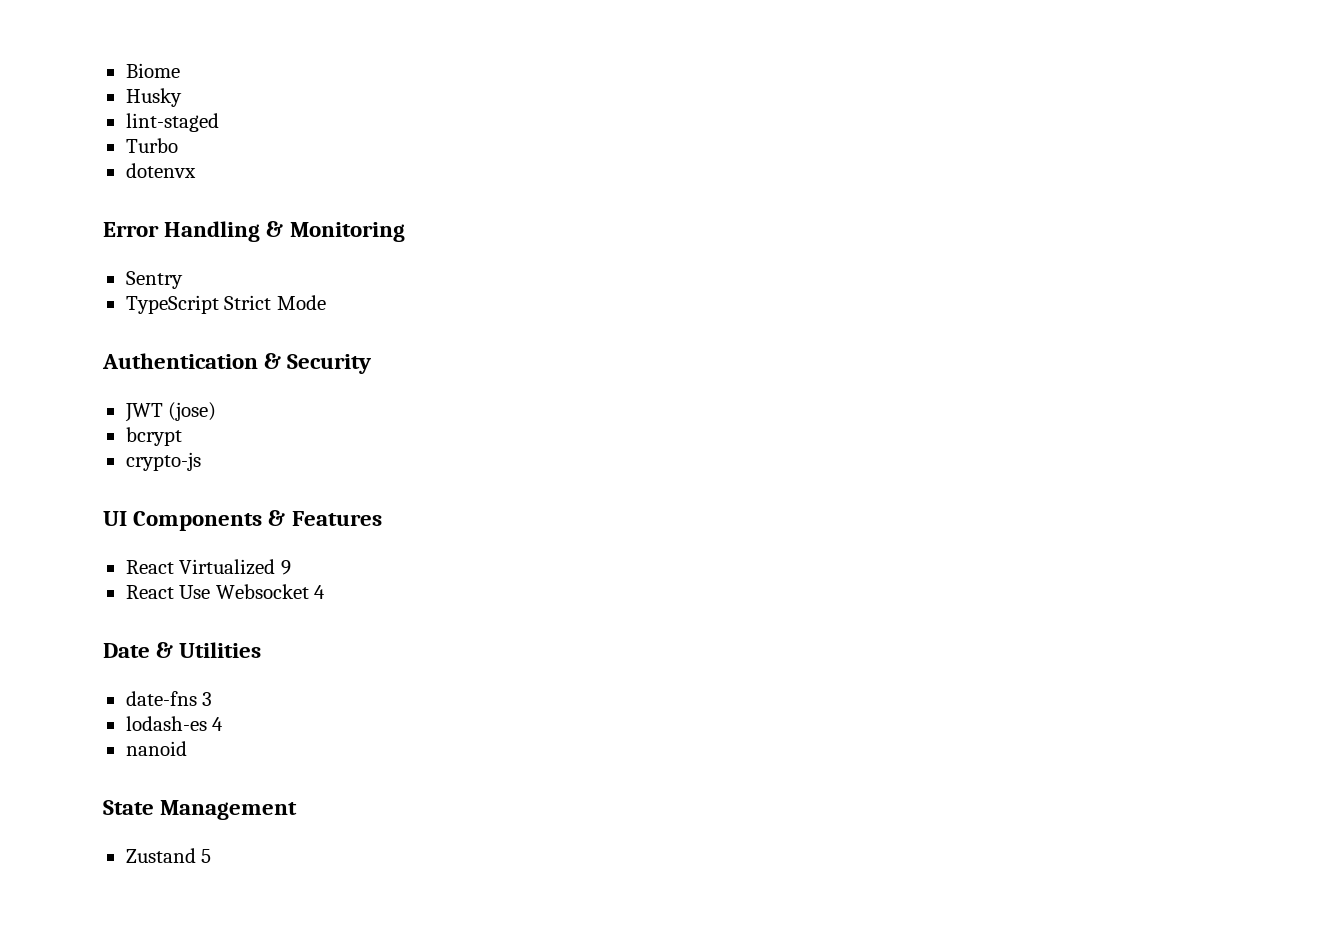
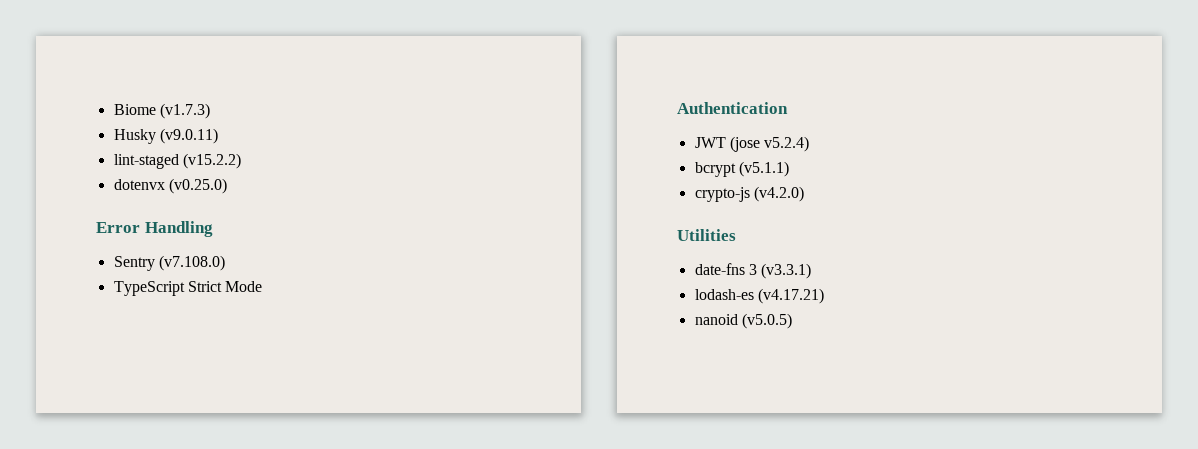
- Biome
+ Biome (v1.7.3)
- Husky
+ Husky (v9.0.11)
- lint-staged
- Turbo
+ lint-staged (v15.2.2)
- dotenvx
+ dotenvx (v0.25.0)
- Error Handling & Monitoring
+ Error Handling
- Sentry
+ Sentry (v7.108.0)
- Authentication & Security
+ Authentication
- JWT (jose)
+ JWT (jose v5.2.4)
- bcrypt
+ bcrypt (v5.1.1)
- crypto-js
- UI Components & Features
- React Virtualized 9
- React Use Websocket 4
- Date & Utilities
+ crypto-js (v4.2.0)
+ Utilities
- date-fns 3
+ date-fns 3 (v3.3.1)
- lodash-es 4
+ lodash-es (v4.17.21)
- nanoid
- State Management
- Zustand 5
+ nanoid (v5.0.5)

